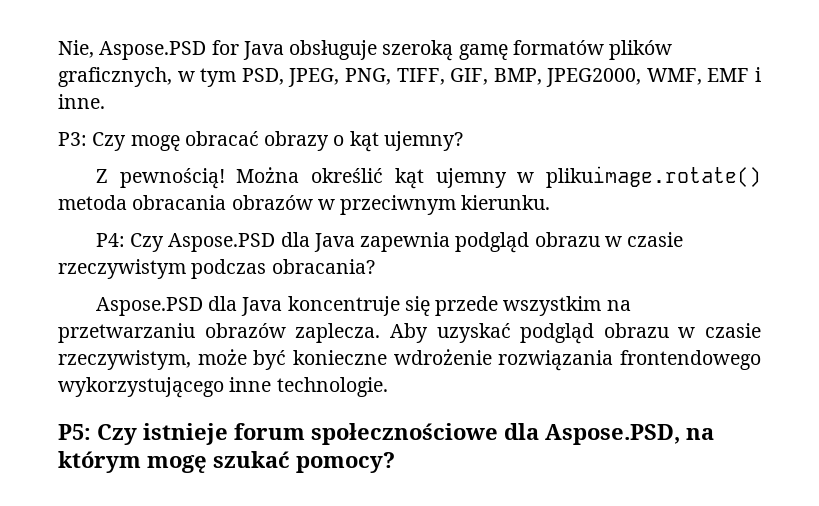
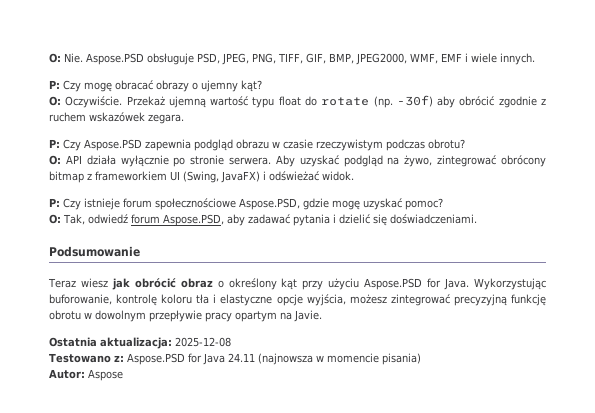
- Nie, Aspose.PSD for Java obsługuje szeroką gamę formatów plików graficznych, w tym PSD, JPEG, PNG, TIFF, GIF, BMP, JPEG2000, WMF, EMF i inne.
- P3: Czy mogę obracać obrazy o kąt ujemny?
- Z pewnością! Można określić kąt ujemny w plikuimage.rotate() metoda obracania obrazów w przeciwnym kierunku.
- P4: Czy Aspose.PSD dla Java zapewnia podgląd obrazu w czasie rzeczywistym podczas obracania?
- Aspose.PSD dla Java koncentruje się przede wszystkim na przetwarzaniu obrazów zaplecza. Aby uzyskać podgląd obrazu w czasie rzeczywistym, może być konieczne wdrożenie rozwiązania frontendowego wykorzystującego inne technologie.
- P5: Czy istnieje forum społecznościowe dla Aspose.PSD, na którym mogę szukać pomocy?
+ O: Nie. Aspose.PSD obsługuje PSD, JPEG, PNG, TIFF, GIF, BMP, JPEG2000, WMF, EMF i wiele innych.
+ P: Czy mogę obracać obrazy o ujemny kąt?
+ O: Oczywiście. Przekaż ujemną wartość typu float do rotate (np. -30f) aby obrócić zgodnie z ruchem wskazówek zegara.
+ P: Czy Aspose.PSD zapewnia podgląd obrazu w czasie rzeczywistym podczas obrotu?
+ O: API działa wyłącznie po stronie serwera. Aby uzyskać podgląd na żywo, zintegrować obrócony bitmap z frameworkiem UI (Swing, JavaFX) i odświeżać widok.
+ P: Czy istnieje forum społecznościowe Aspose.PSD, gdzie mogę uzyskać pomoc?
+ O: Tak, odwiedź forum Aspose.PSD, aby zadawać pytania i dzielić się doświadczeniami.
+ Podsumowanie
+ Teraz wiesz jak obrócić obraz o określony kąt przy użyciu Aspose.PSD for Java. Wykorzystując buforowanie, kontrolę koloru tła i elastyczne opcje wyjścia, możesz zintegrować precyzyjną funkcję obrotu w dowolnym przepływie pracy opartym na Javie.
+ Ostatnia aktualizacja: 2025-12-08
+ Testowano z: Aspose.PSD for Java 24.11 (najnowsza w momencie pisania)
+ Autor: Aspose

